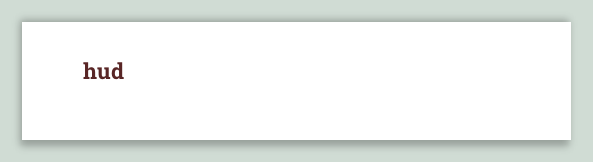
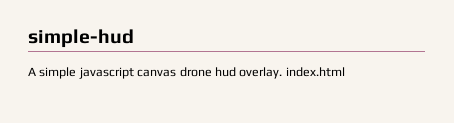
- hud
+ simple-hud
+ A simple javascript canvas drone hud overlay. index.html

